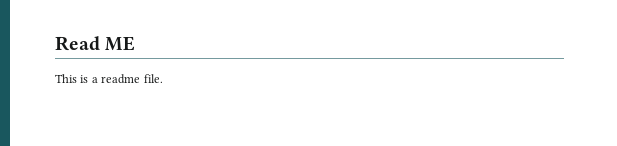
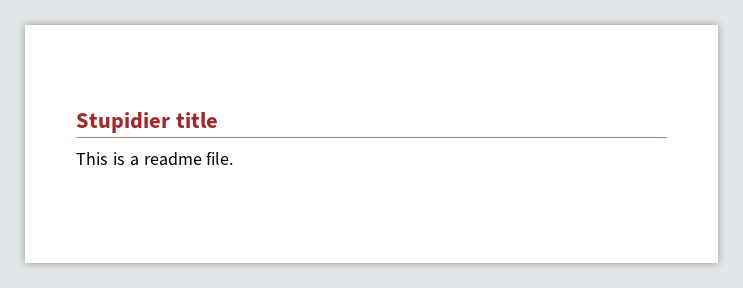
- Read ME
+ Stupidier title

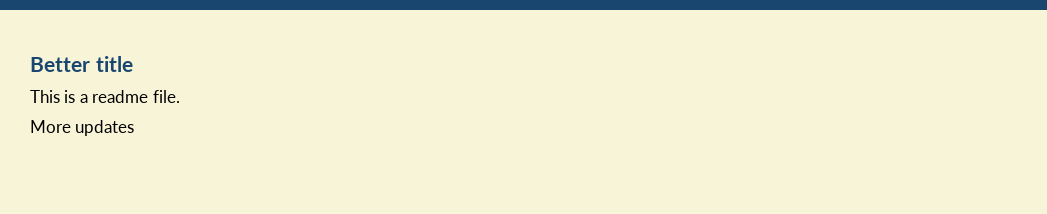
- Stupidier title
+ Better title
+ More updates

